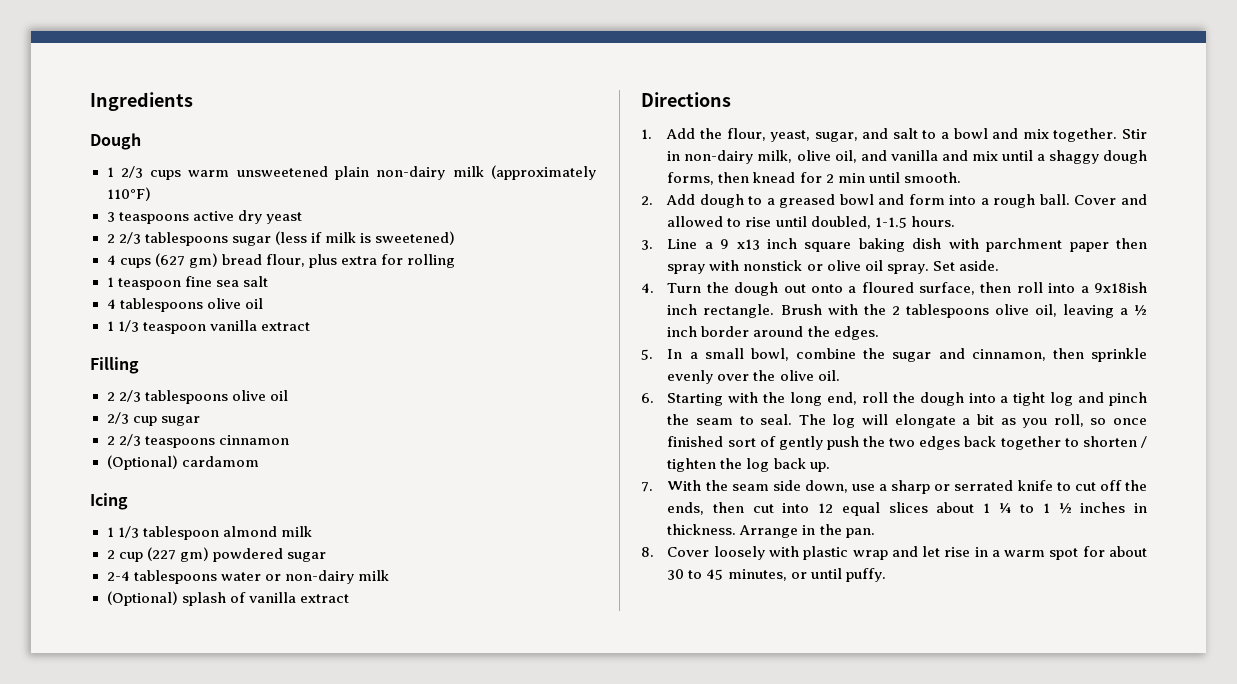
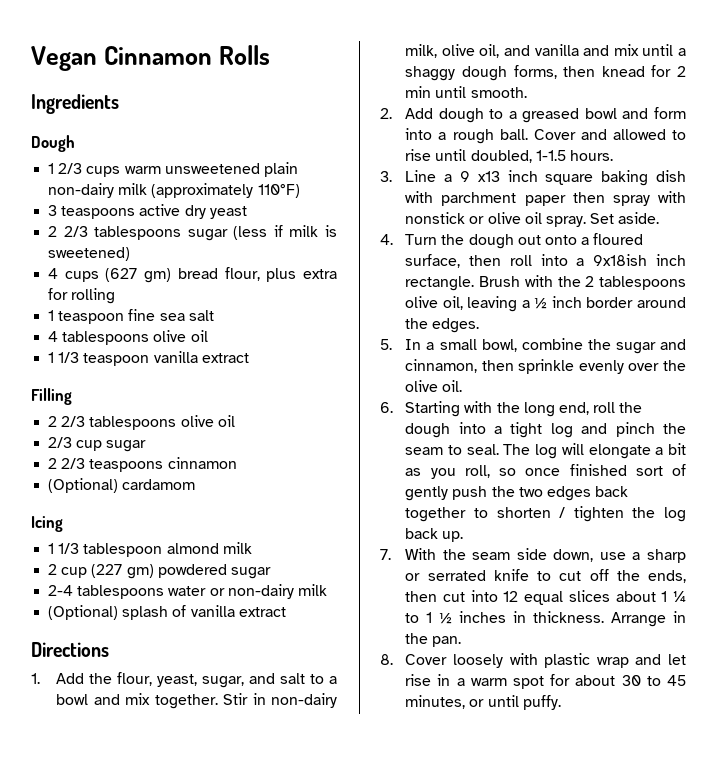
+ Vegan Cinnamon Rolls

